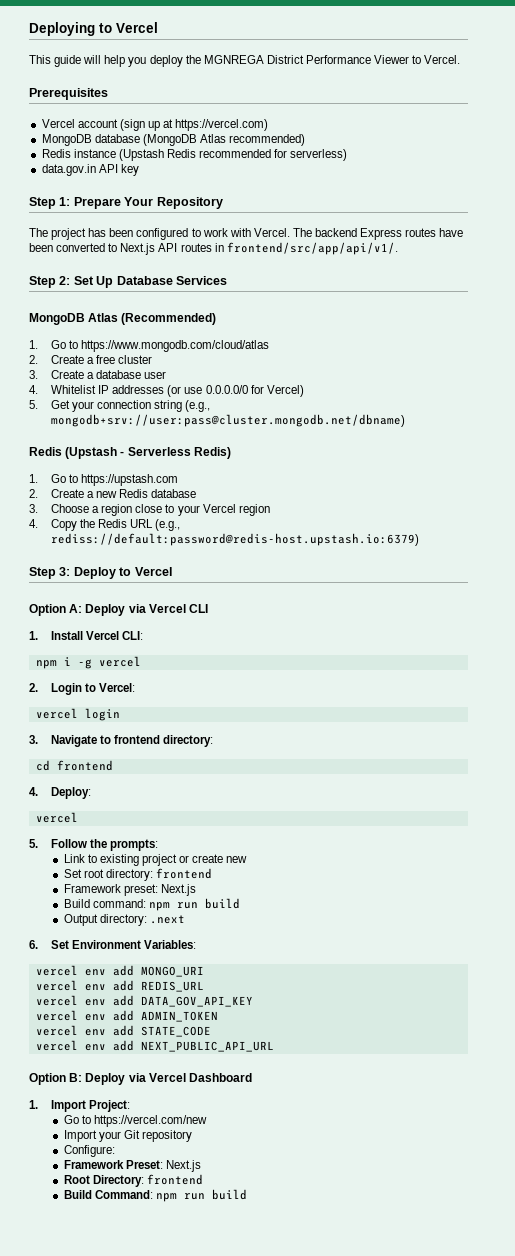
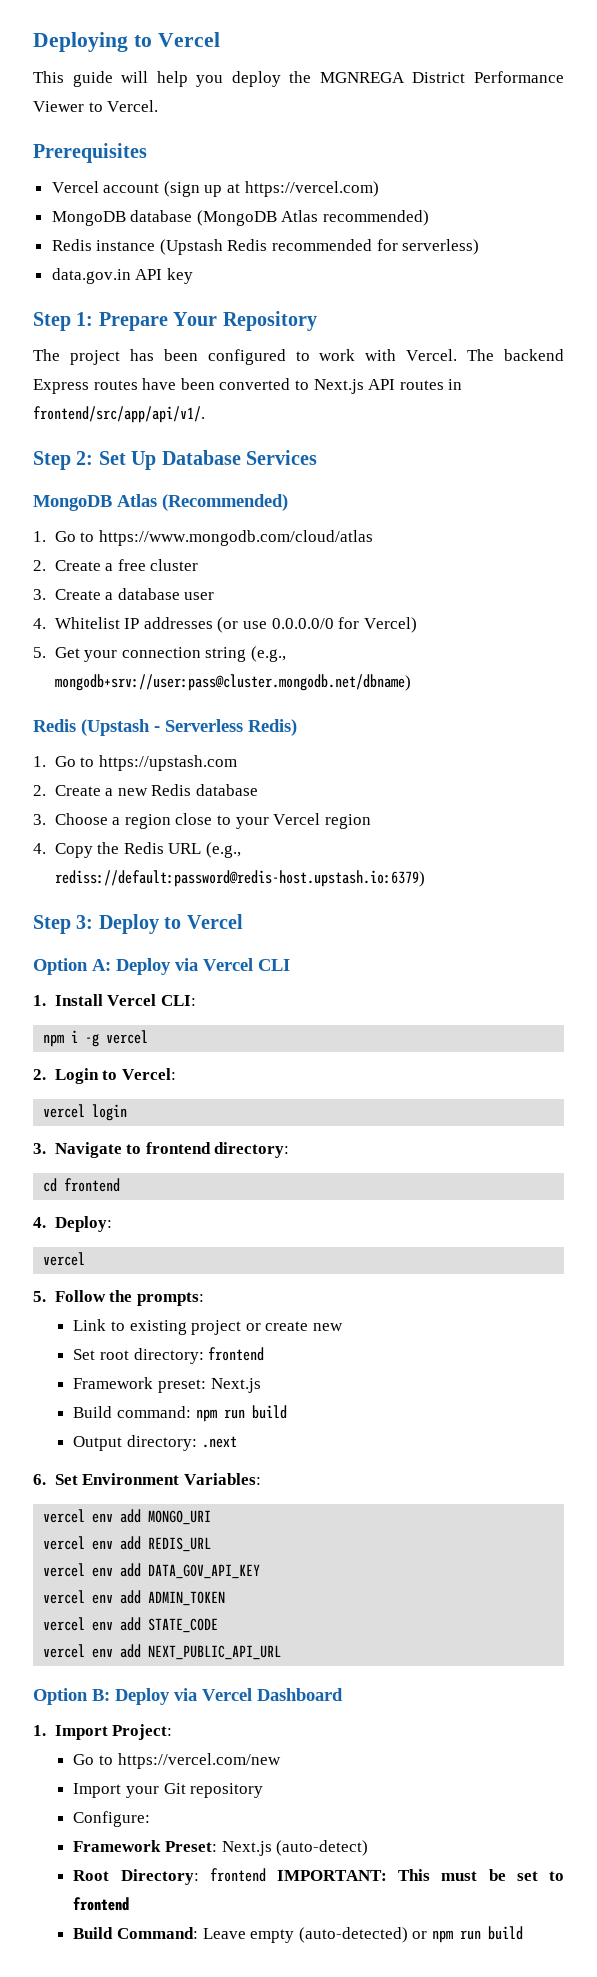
- Framework Preset: Next.js
+ Framework Preset: Next.js (auto-detect)
- Root Directory: frontend
- Build Command: npm run build
+ Root Directory: frontend IMPORTANT: This must be set to frontend
+ Build Command: Leave empty (auto-detected) or npm run build

